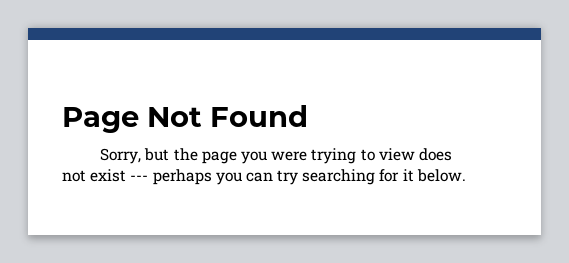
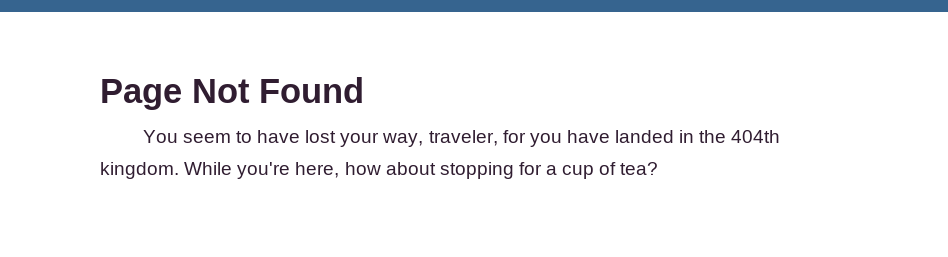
- Sorry, but the page you were trying to view does not exist --- perhaps you can try searching for it below.
+ You seem to have lost your way, traveler, for you have landed in the 404th kingdom. While you're here, how about stopping for a cup of tea?

